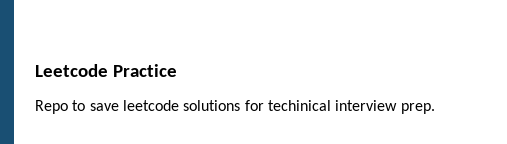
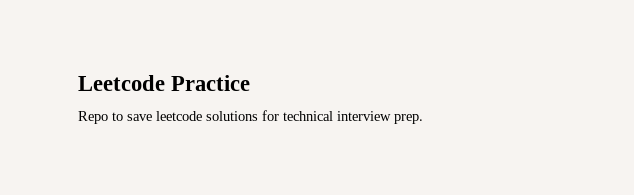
- Repo to save leetcode solutions for techinical interview prep.
+ Repo to save leetcode solutions for technical interview prep.

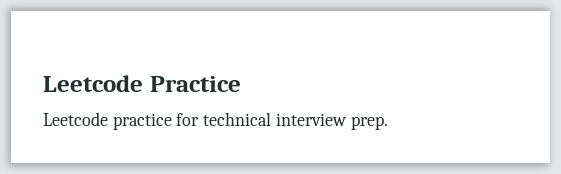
- Repo to save leetcode solutions for technical interview prep.
+ Leetcode practice for technical interview prep.

